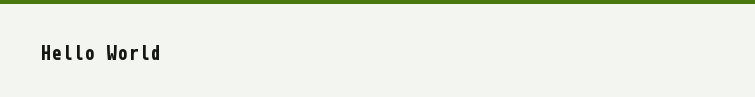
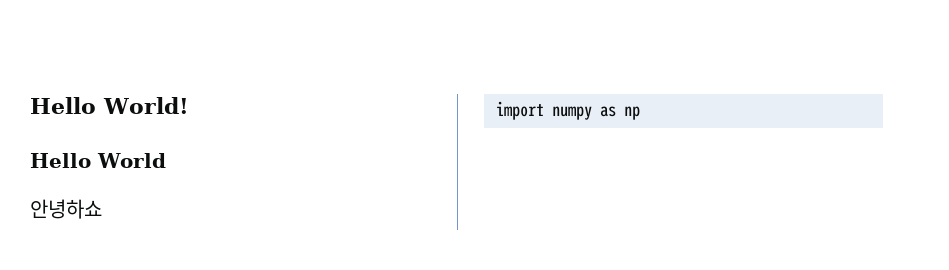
+ Hello World!
+ 안녕하쇼
+ import numpy as np

